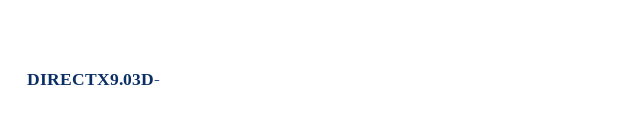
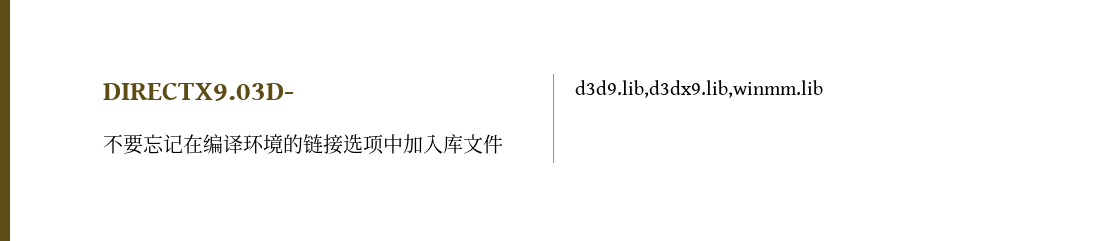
+ 不要忘记在编译环境的链接选项中加入库文件d3d9.lib,d3dx9.lib,winmm.lib

